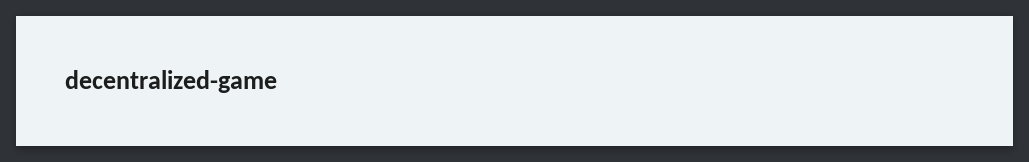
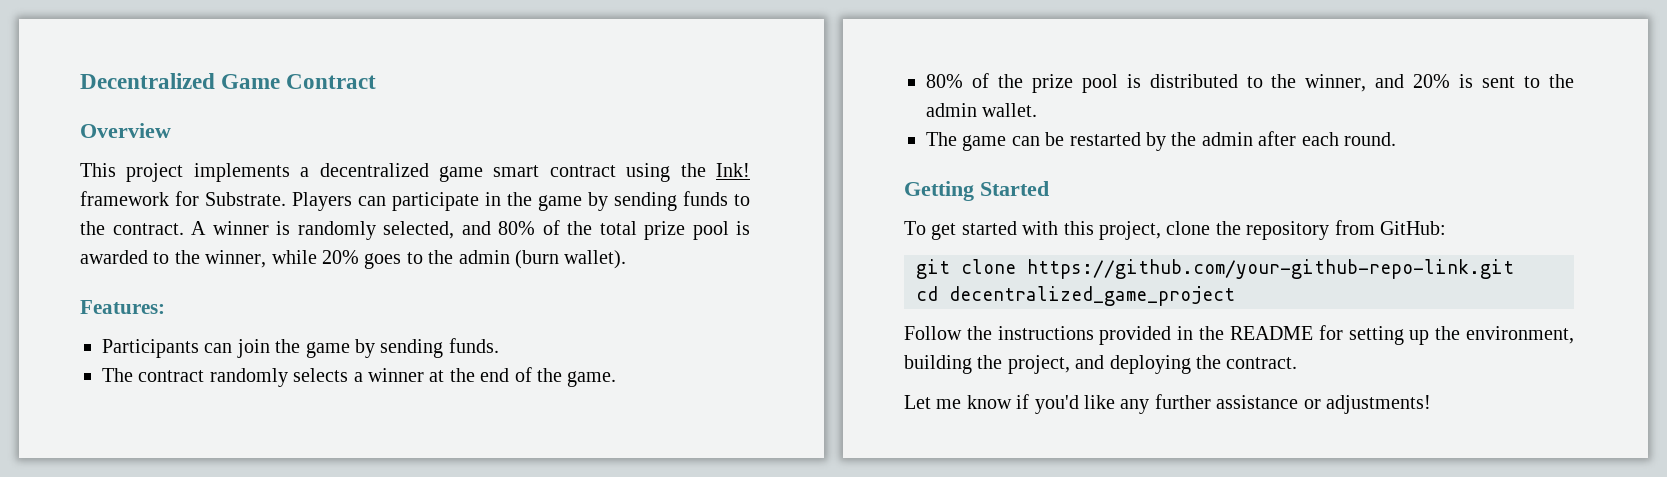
- decentralized-game
+ Decentralized Game Contract
+ Overview
+ This project implements a decentralized game smart contract using the Ink! framework for Substrate. Players can participate in the game by sending funds to the contract. A winner is randomly selected, and 80% of the total prize pool is awarded to the winner, while 20% goes to the admin (burn wallet).
+ Features:
+ Participants can join the game by sending funds.
+ The contract randomly selects a winner at the end of the game.
+ 80% of the prize pool is distributed to the winner, and 20% is sent to the admin wallet.
+ The game can be restarted by the admin after each round.
+ Getting Started
+ To get started with this project, clone the repository from GitHub:
+ git clone https://github.com/your-github-repo-link.git
+ cd decentralized_game_project
+ Follow the instructions provided in the README for setting up the environment, building the project, and deploying the contract.
+ Let me know if you'd like any further assistance or adjustments!

